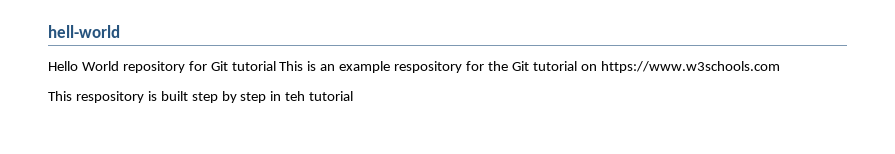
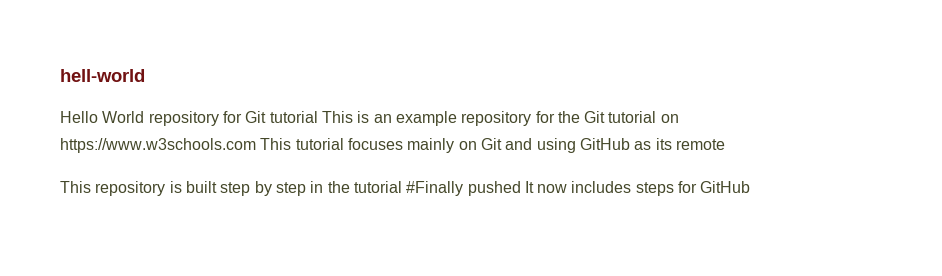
- Hello World repository for Git tutorial This is an example respository for the Git tutorial on https://www.w3schools.com
- This respository is built step by step in teh tutorial
+ Hello World repository for Git tutorial This is an example repository for the Git tutorial on https://www.w3schools.com This tutorial focuses mainly on Git and using GitHub as its remote
+ This repository is built step by step in the tutorial #Finally pushed It now includes steps for GitHub

